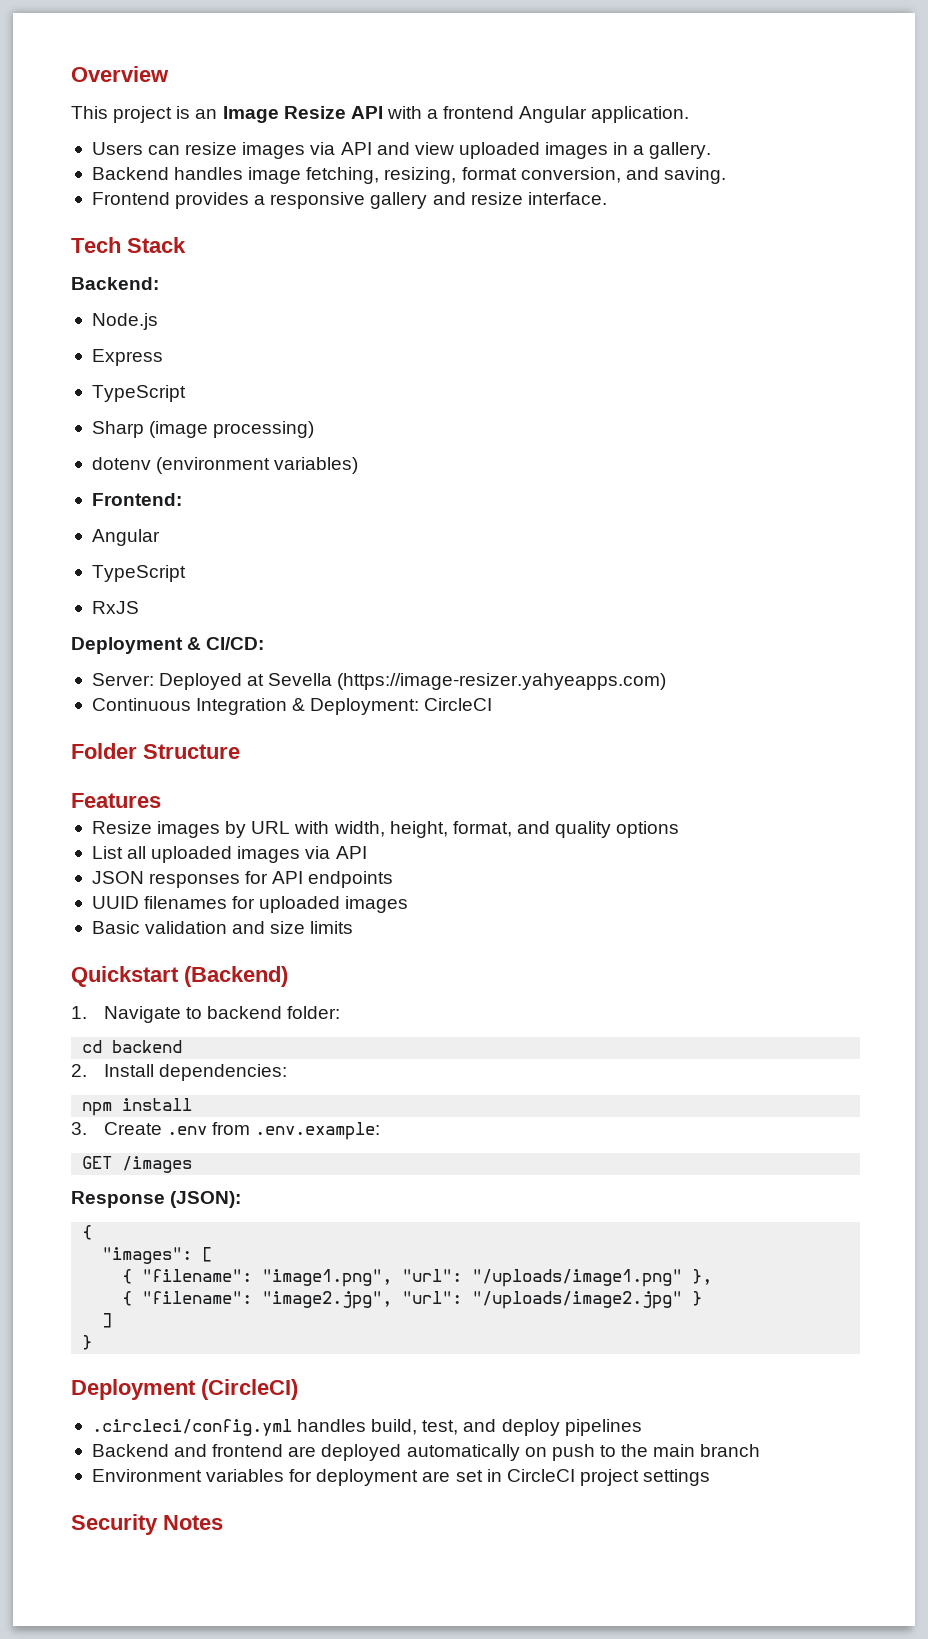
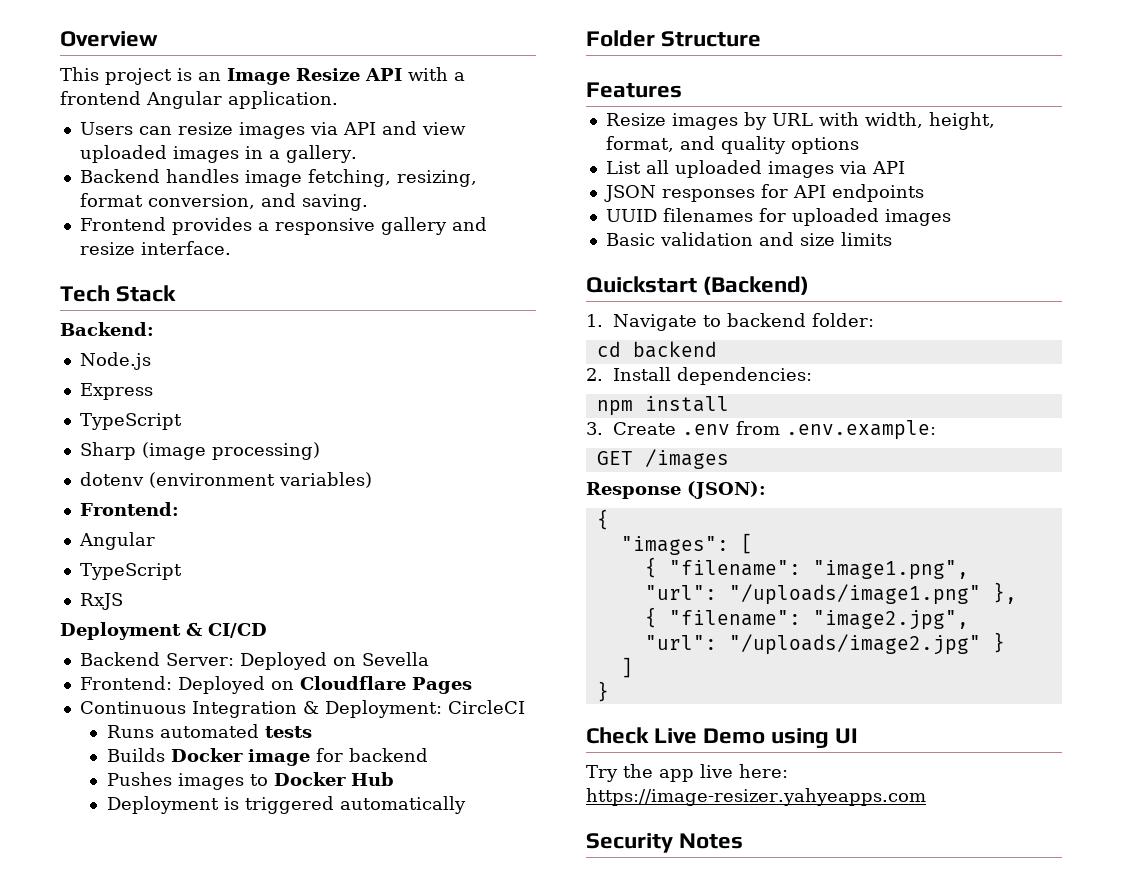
- Deployment & CI/CD:
- Server: Deployed at Sevella (https://image-resizer.yahyeapps.com)
+ Deployment & CI/CD
+ Backend Server: Deployed on Sevella
+ Frontend: Deployed on Cloudflare Pages
+ Runs automated tests
+ Builds Docker image for backend
+ Pushes images to Docker Hub
+ Deployment is triggered automatically
- Deployment (CircleCI)
- .circleci/config.yml handles build, test, and deploy pipelines
- Backend and frontend are deployed automatically on push to the main branch
- Environment variables for deployment are set in CircleCI project settings
+ Check Live Demo using UI
+ Try the app live here: https://image-resizer.yahyeapps.com

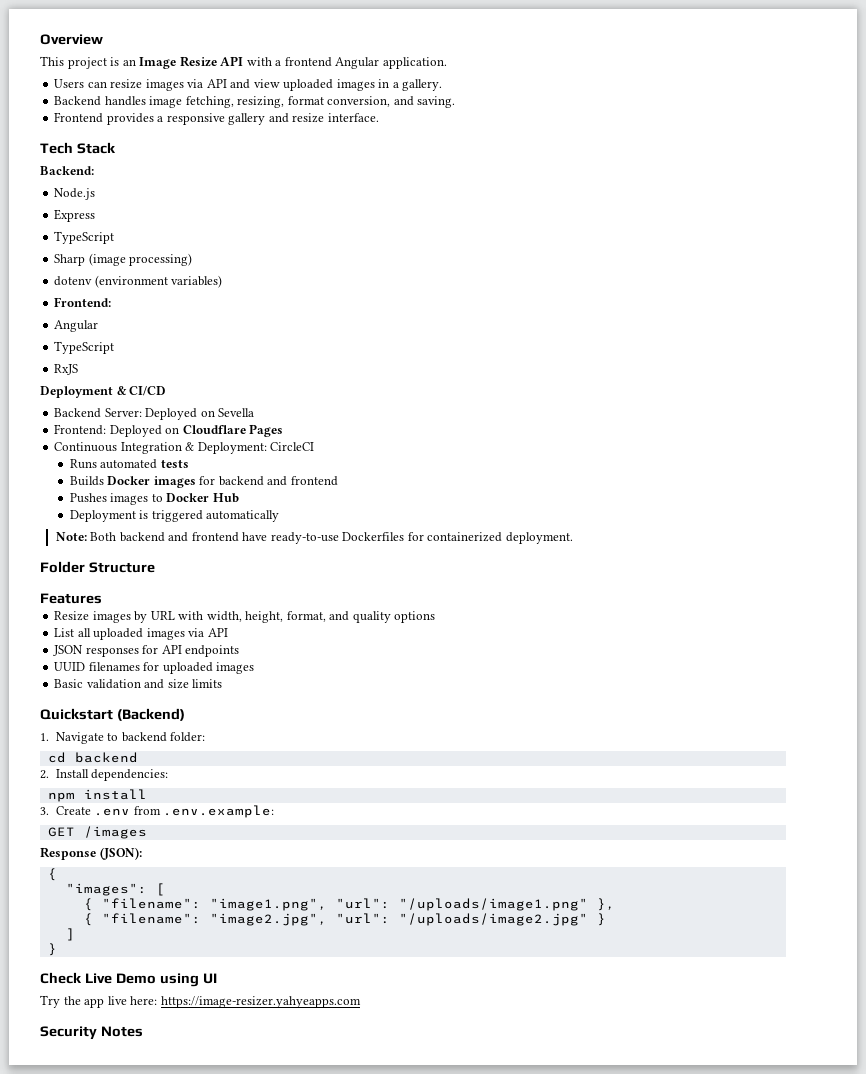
- Builds Docker image for backend
+ Builds Docker images for backend and frontend
+ Note: Both backend and frontend have ready-to-use Dockerfiles for containerized deployment.

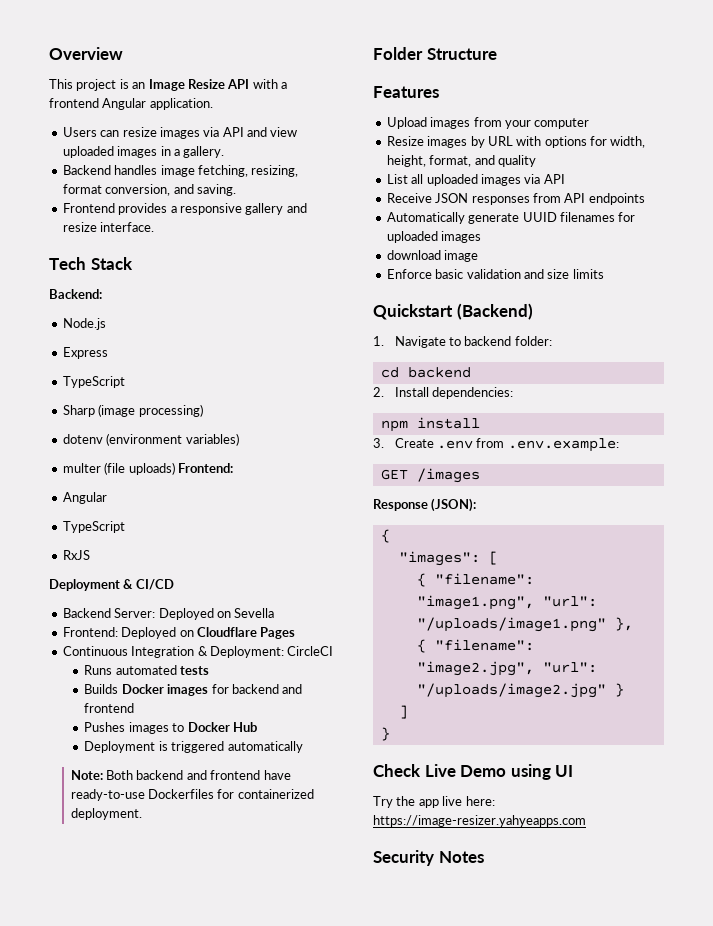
  dotenv (environment variables)
- Frontend:
+ multer (file uploads) Frontend:
+ Upload images from your computer
- Resize images by URL with width, height, format, and quality options
+ Resize images by URL with options for width, height, format, and quality
- JSON responses for API endpoints
+ Receive JSON responses from API endpoints
- UUID filenames for uploaded images
+ Automatically generate UUID filenames for uploaded images
- Basic validation and size limits
+ download image
+ Enforce basic validation and size limits

